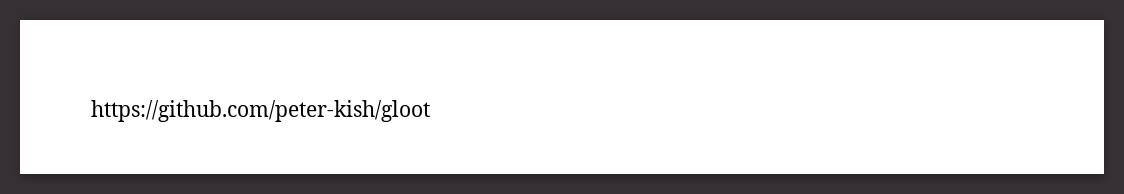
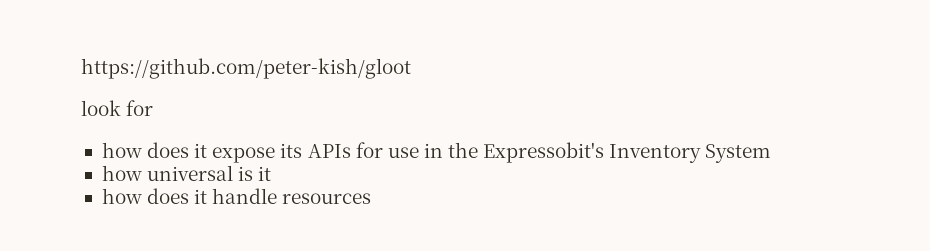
+ look for
+ how does it expose its APIs for use in the Expressobit's Inventory System
+ how universal is it
+ how does it handle resources

